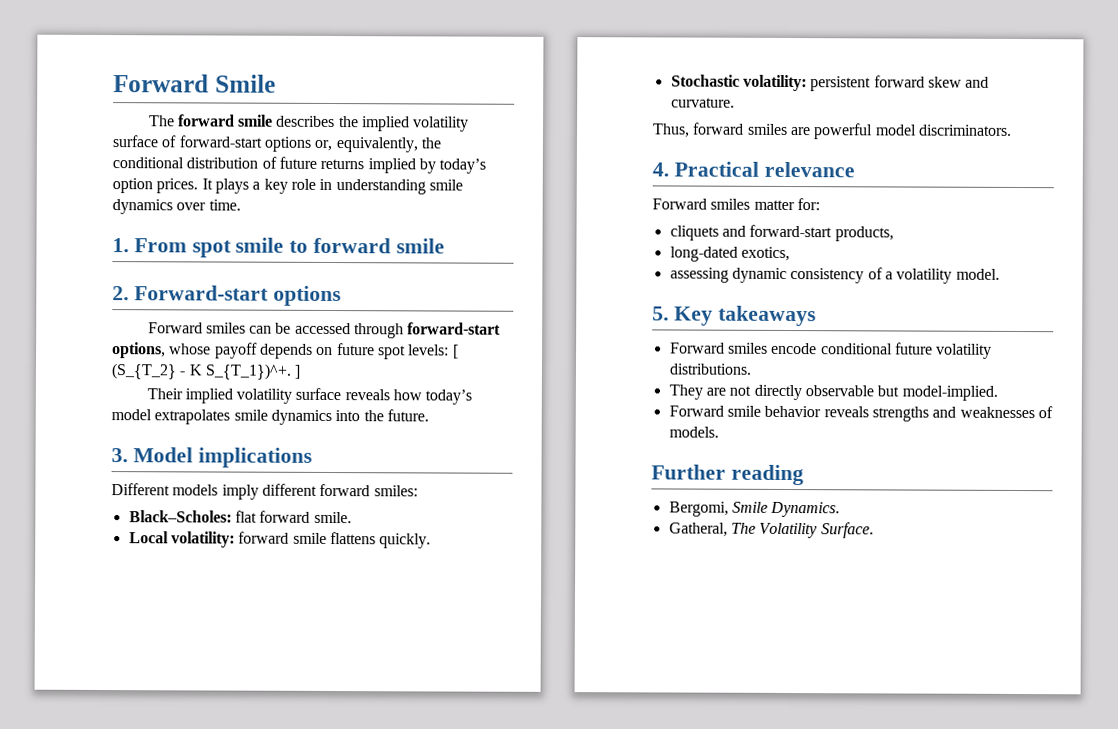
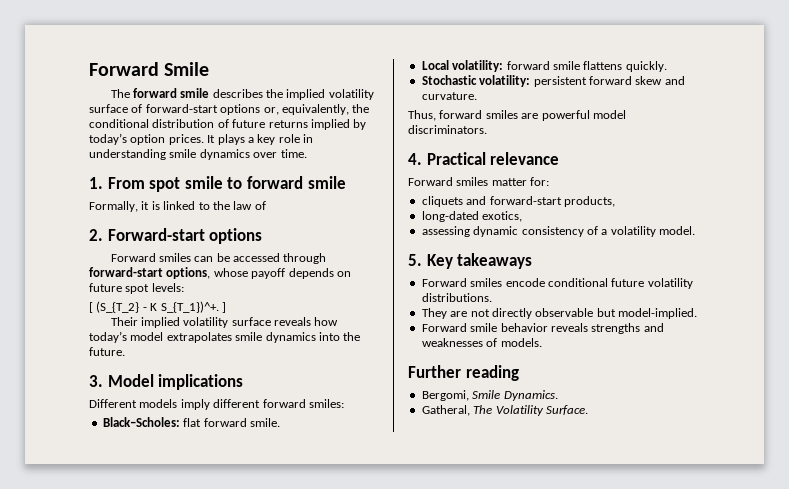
+ Formally, it is linked to the law of
- Forward smiles can be accessed through forward-start options, whose payoff depends on future spot levels: [ (S_{T_2} - K S_{T_1})^+. ]
+ Forward smiles can be accessed through forward-start options, whose payoff depends on future spot levels:
+ [ (S_{T_2} - K S_{T_1})^+. ]

